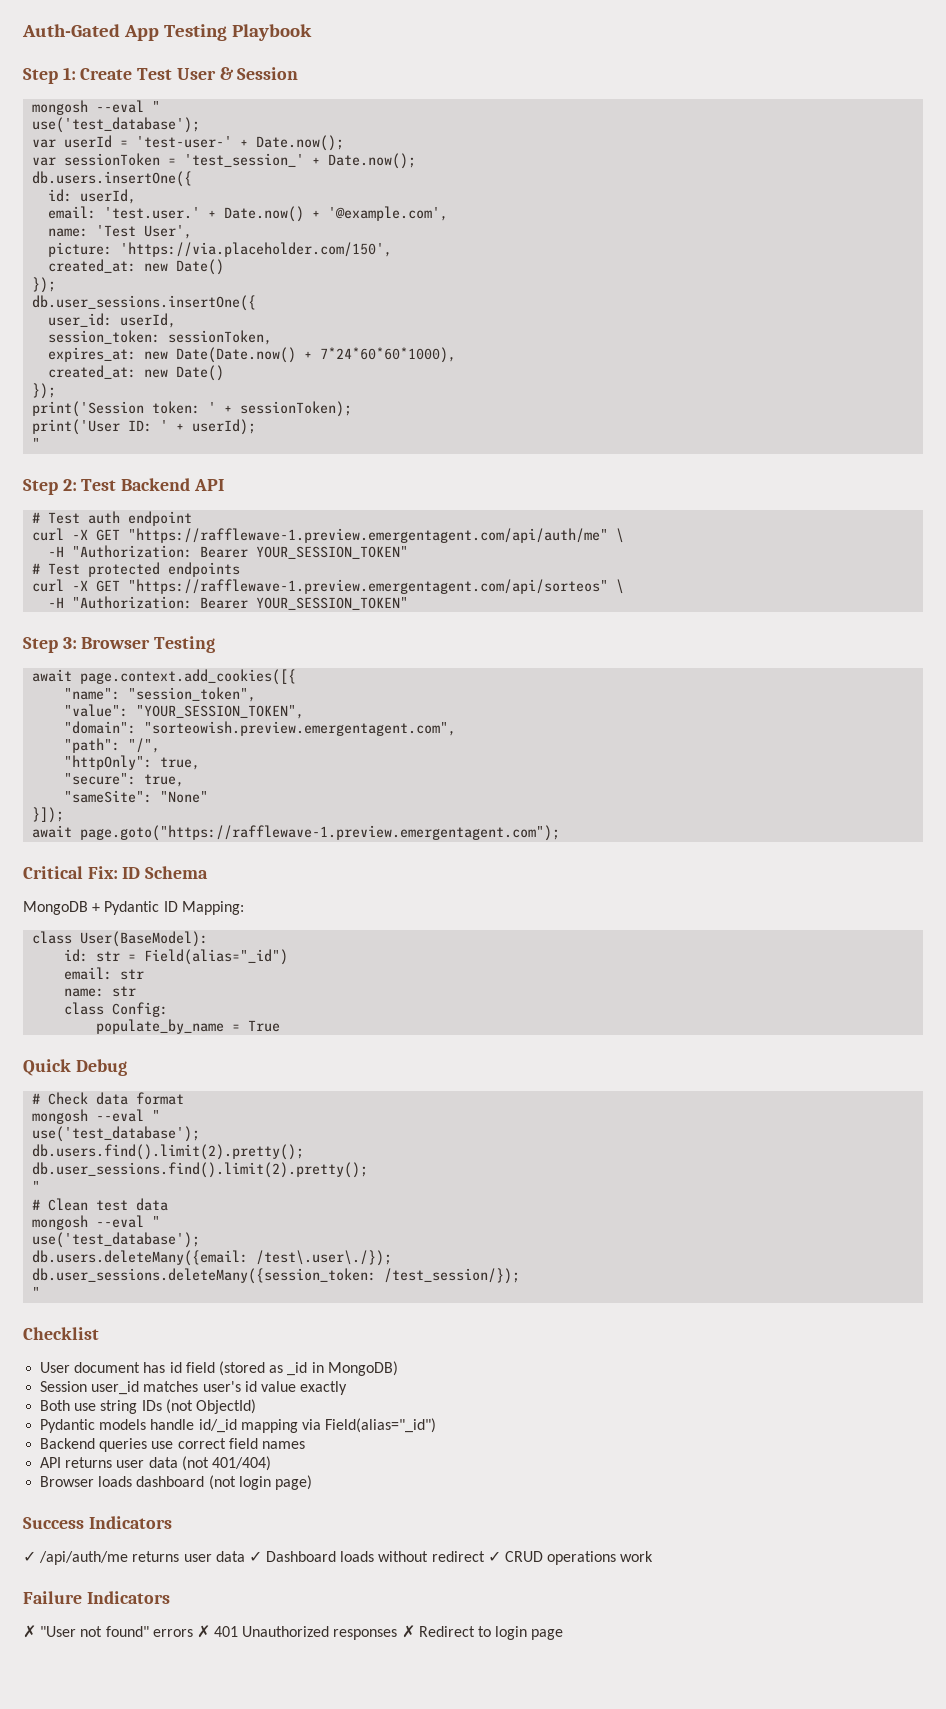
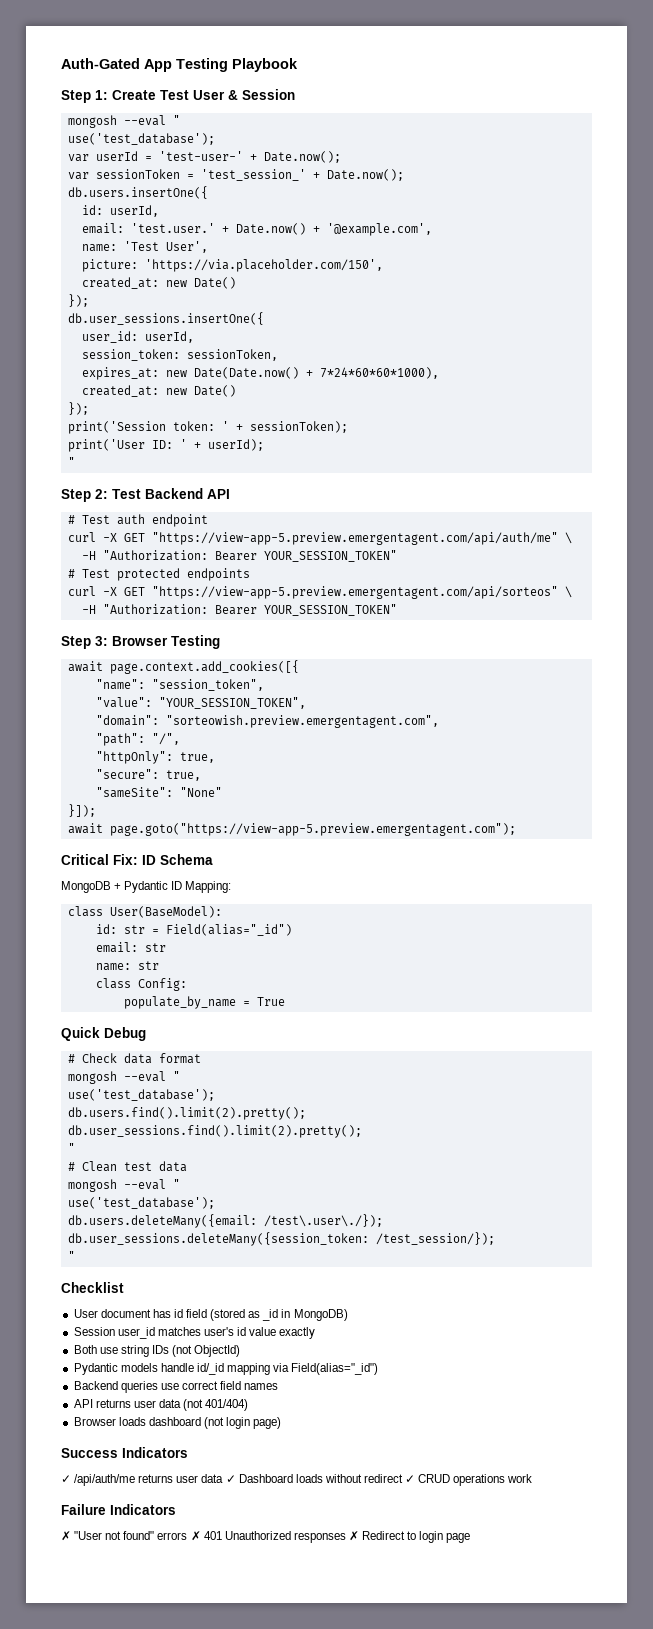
- curl -X GET "https://rafflewave-1.preview.emergentagent.com/api/auth/me" \
+ curl -X GET "https://view-app-5.preview.emergentagent.com/api/auth/me" \
- curl -X GET "https://rafflewave-1.preview.emergentagent.com/api/sorteos" \
+ curl -X GET "https://view-app-5.preview.emergentagent.com/api/sorteos" \
- await page.goto("https://rafflewave-1.preview.emergentagent.com");
+ await page.goto("https://view-app-5.preview.emergentagent.com");

